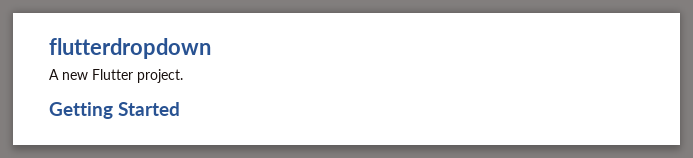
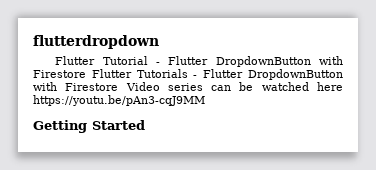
- A new Flutter project.
+ Flutter Tutorial - Flutter DropdownButton with Firestore Flutter Tutorials - Flutter DropdownButton with Firestore Video series can be watched here https://youtu.be/pAn3-cqJ9MM

